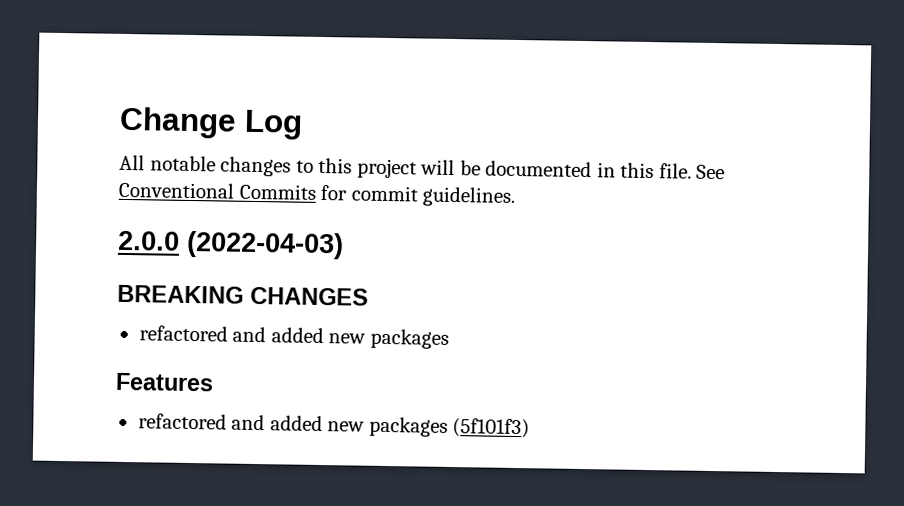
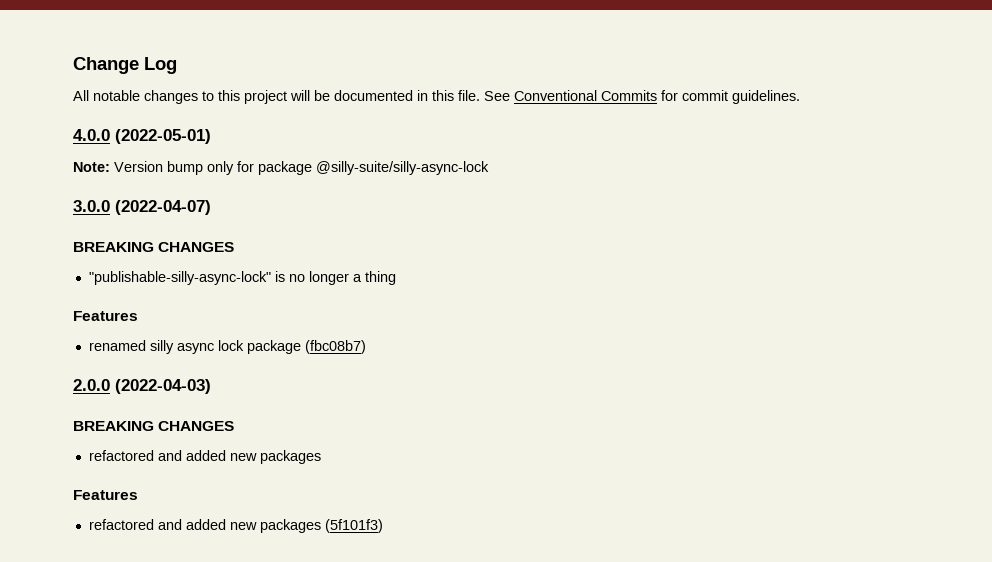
+ 4.0.0 (2022-05-01)
+ Note: Version bump only for package @silly-suite/silly-async-lock
+ 3.0.0 (2022-04-07)
+ BREAKING CHANGES
+ "publishable-silly-async-lock" is no longer a thing
+ Features
+ renamed silly async lock package (fbc08b7)

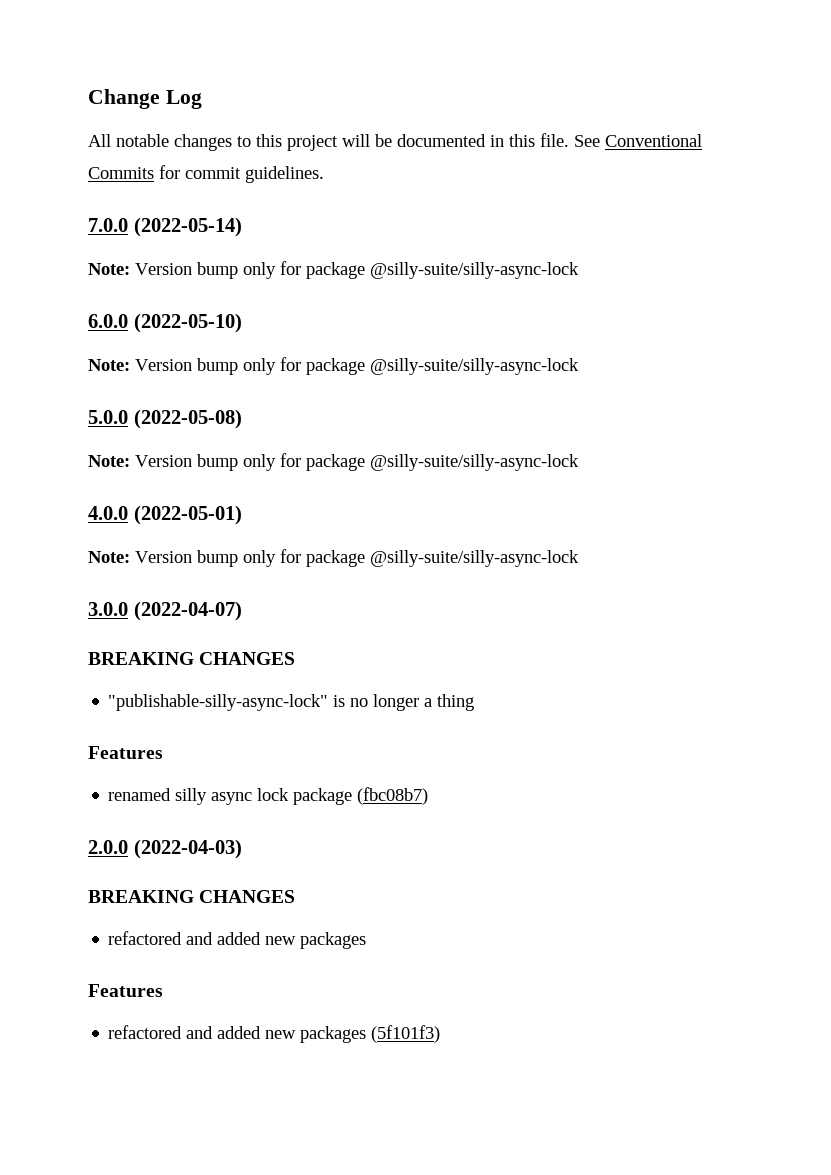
+ 7.0.0 (2022-05-14)
+ Note: Version bump only for package @silly-suite/silly-async-lock
+ 6.0.0 (2022-05-10)
+ Note: Version bump only for package @silly-suite/silly-async-lock
+ 5.0.0 (2022-05-08)
+ Note: Version bump only for package @silly-suite/silly-async-lock

